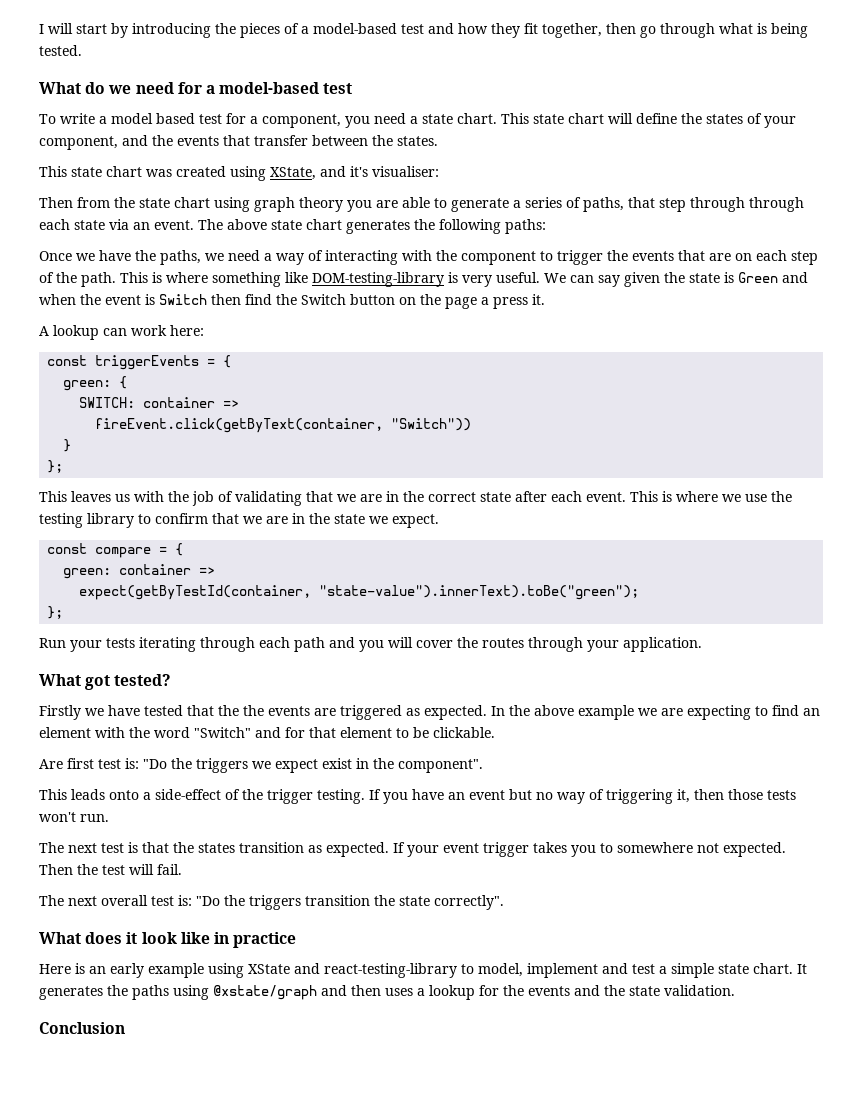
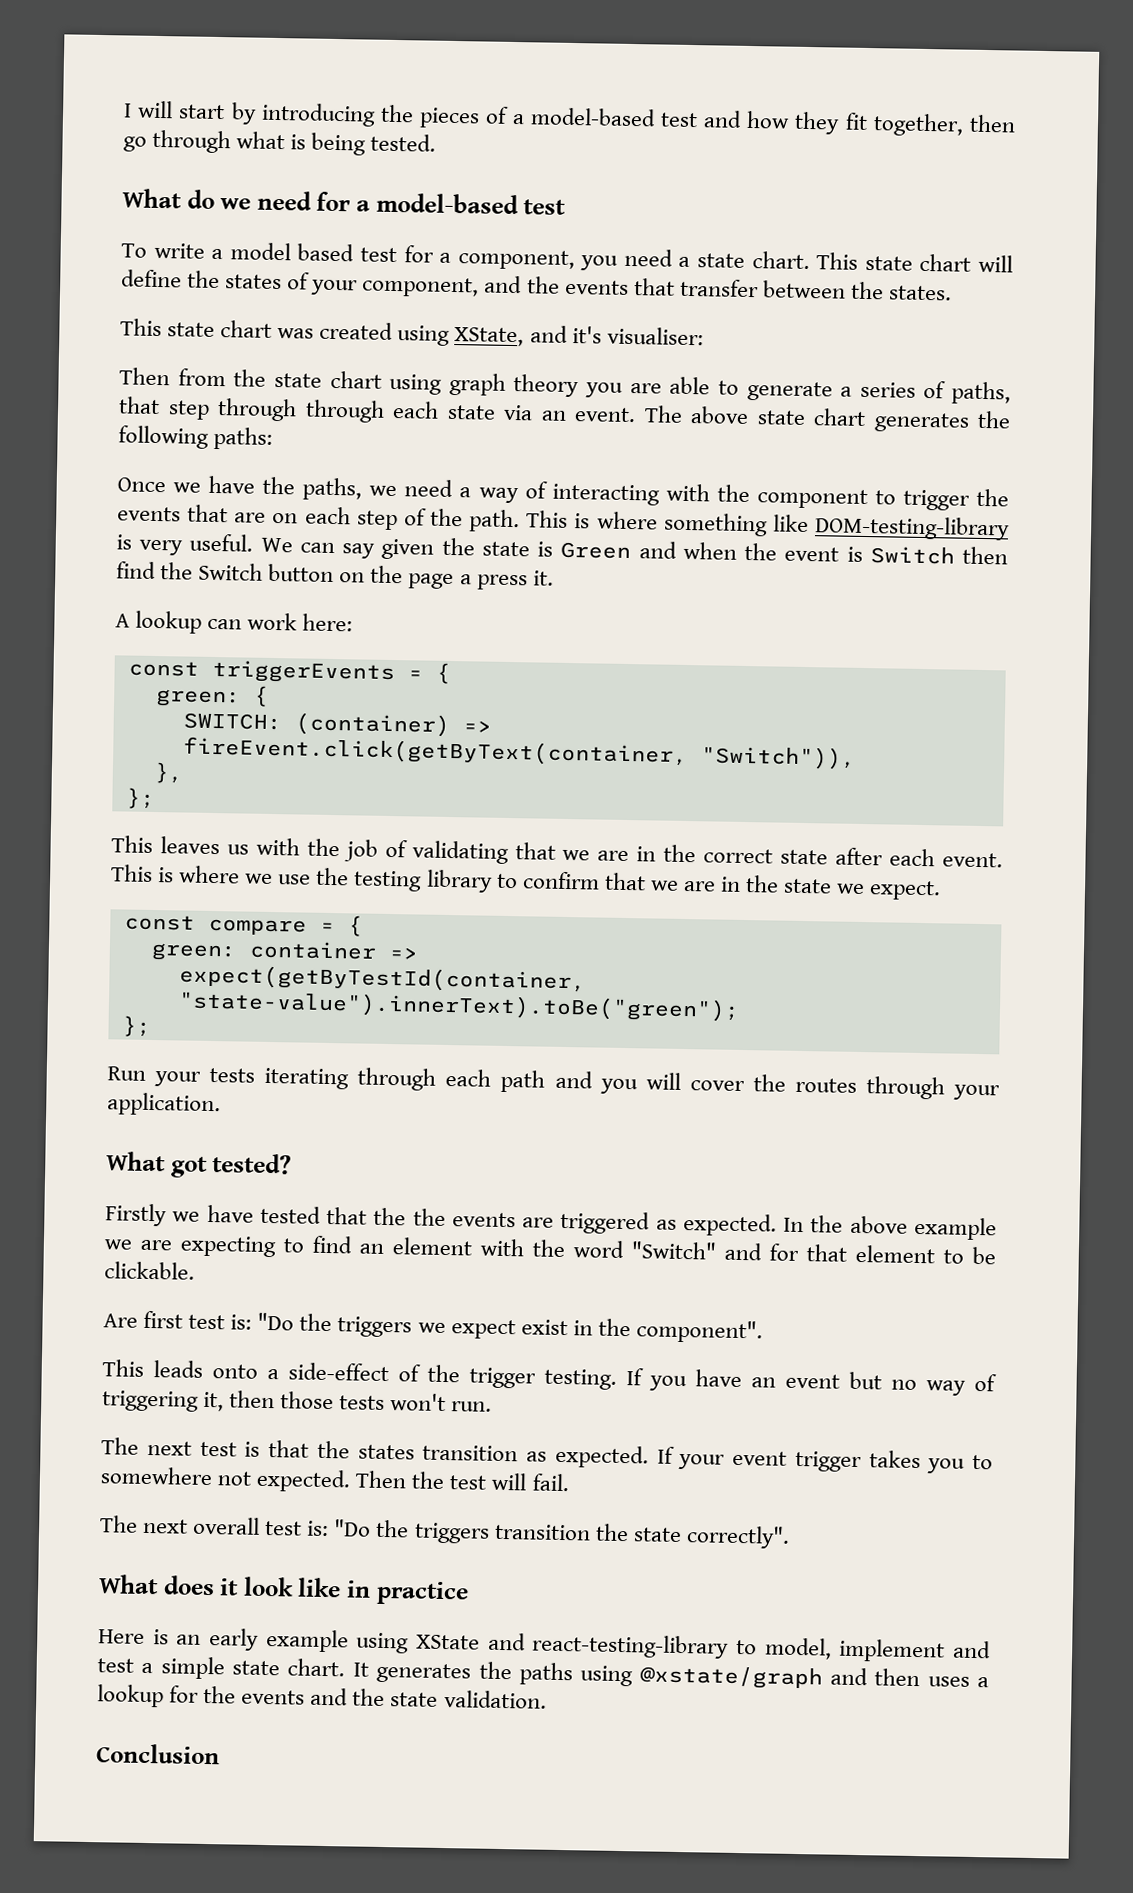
- SWITCH: container =>
- fireEvent.click(getByText(container, "Switch"))
- }
+ SWITCH: (container) => fireEvent.click(getByText(container, "Switch")),
+ },

